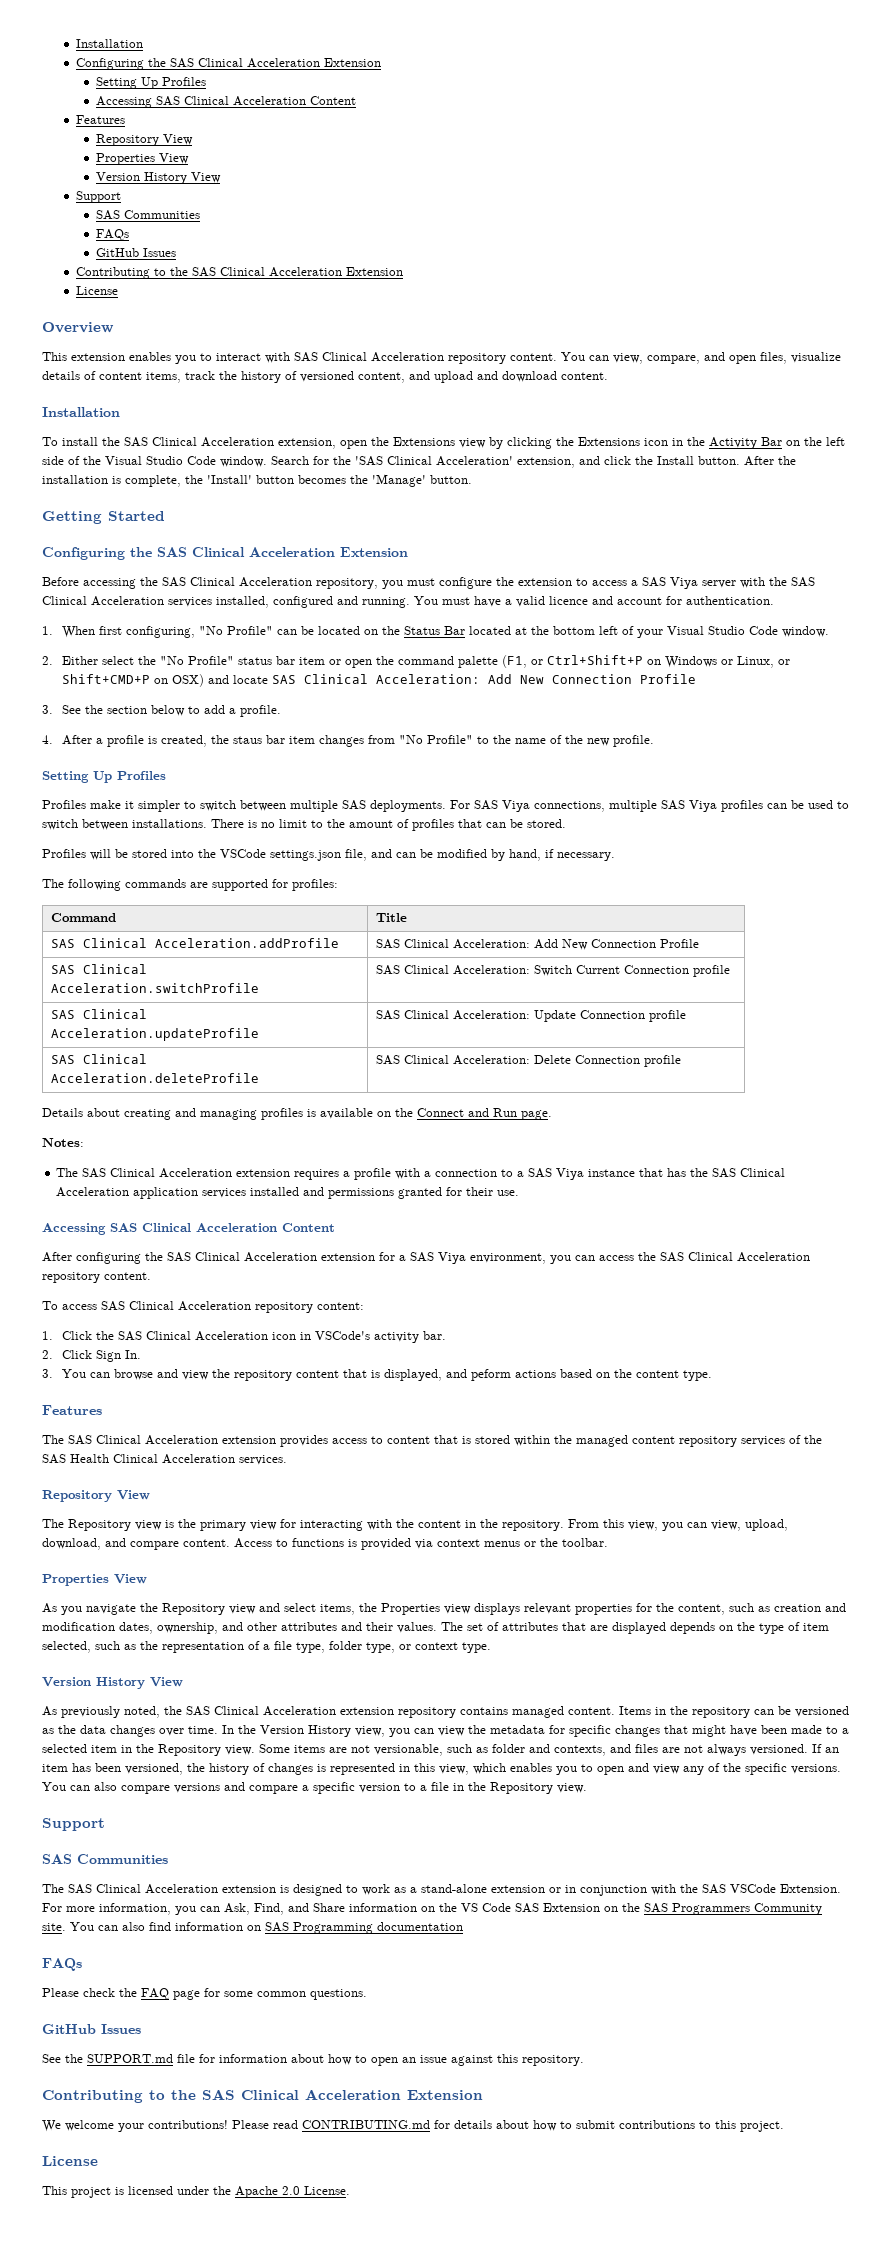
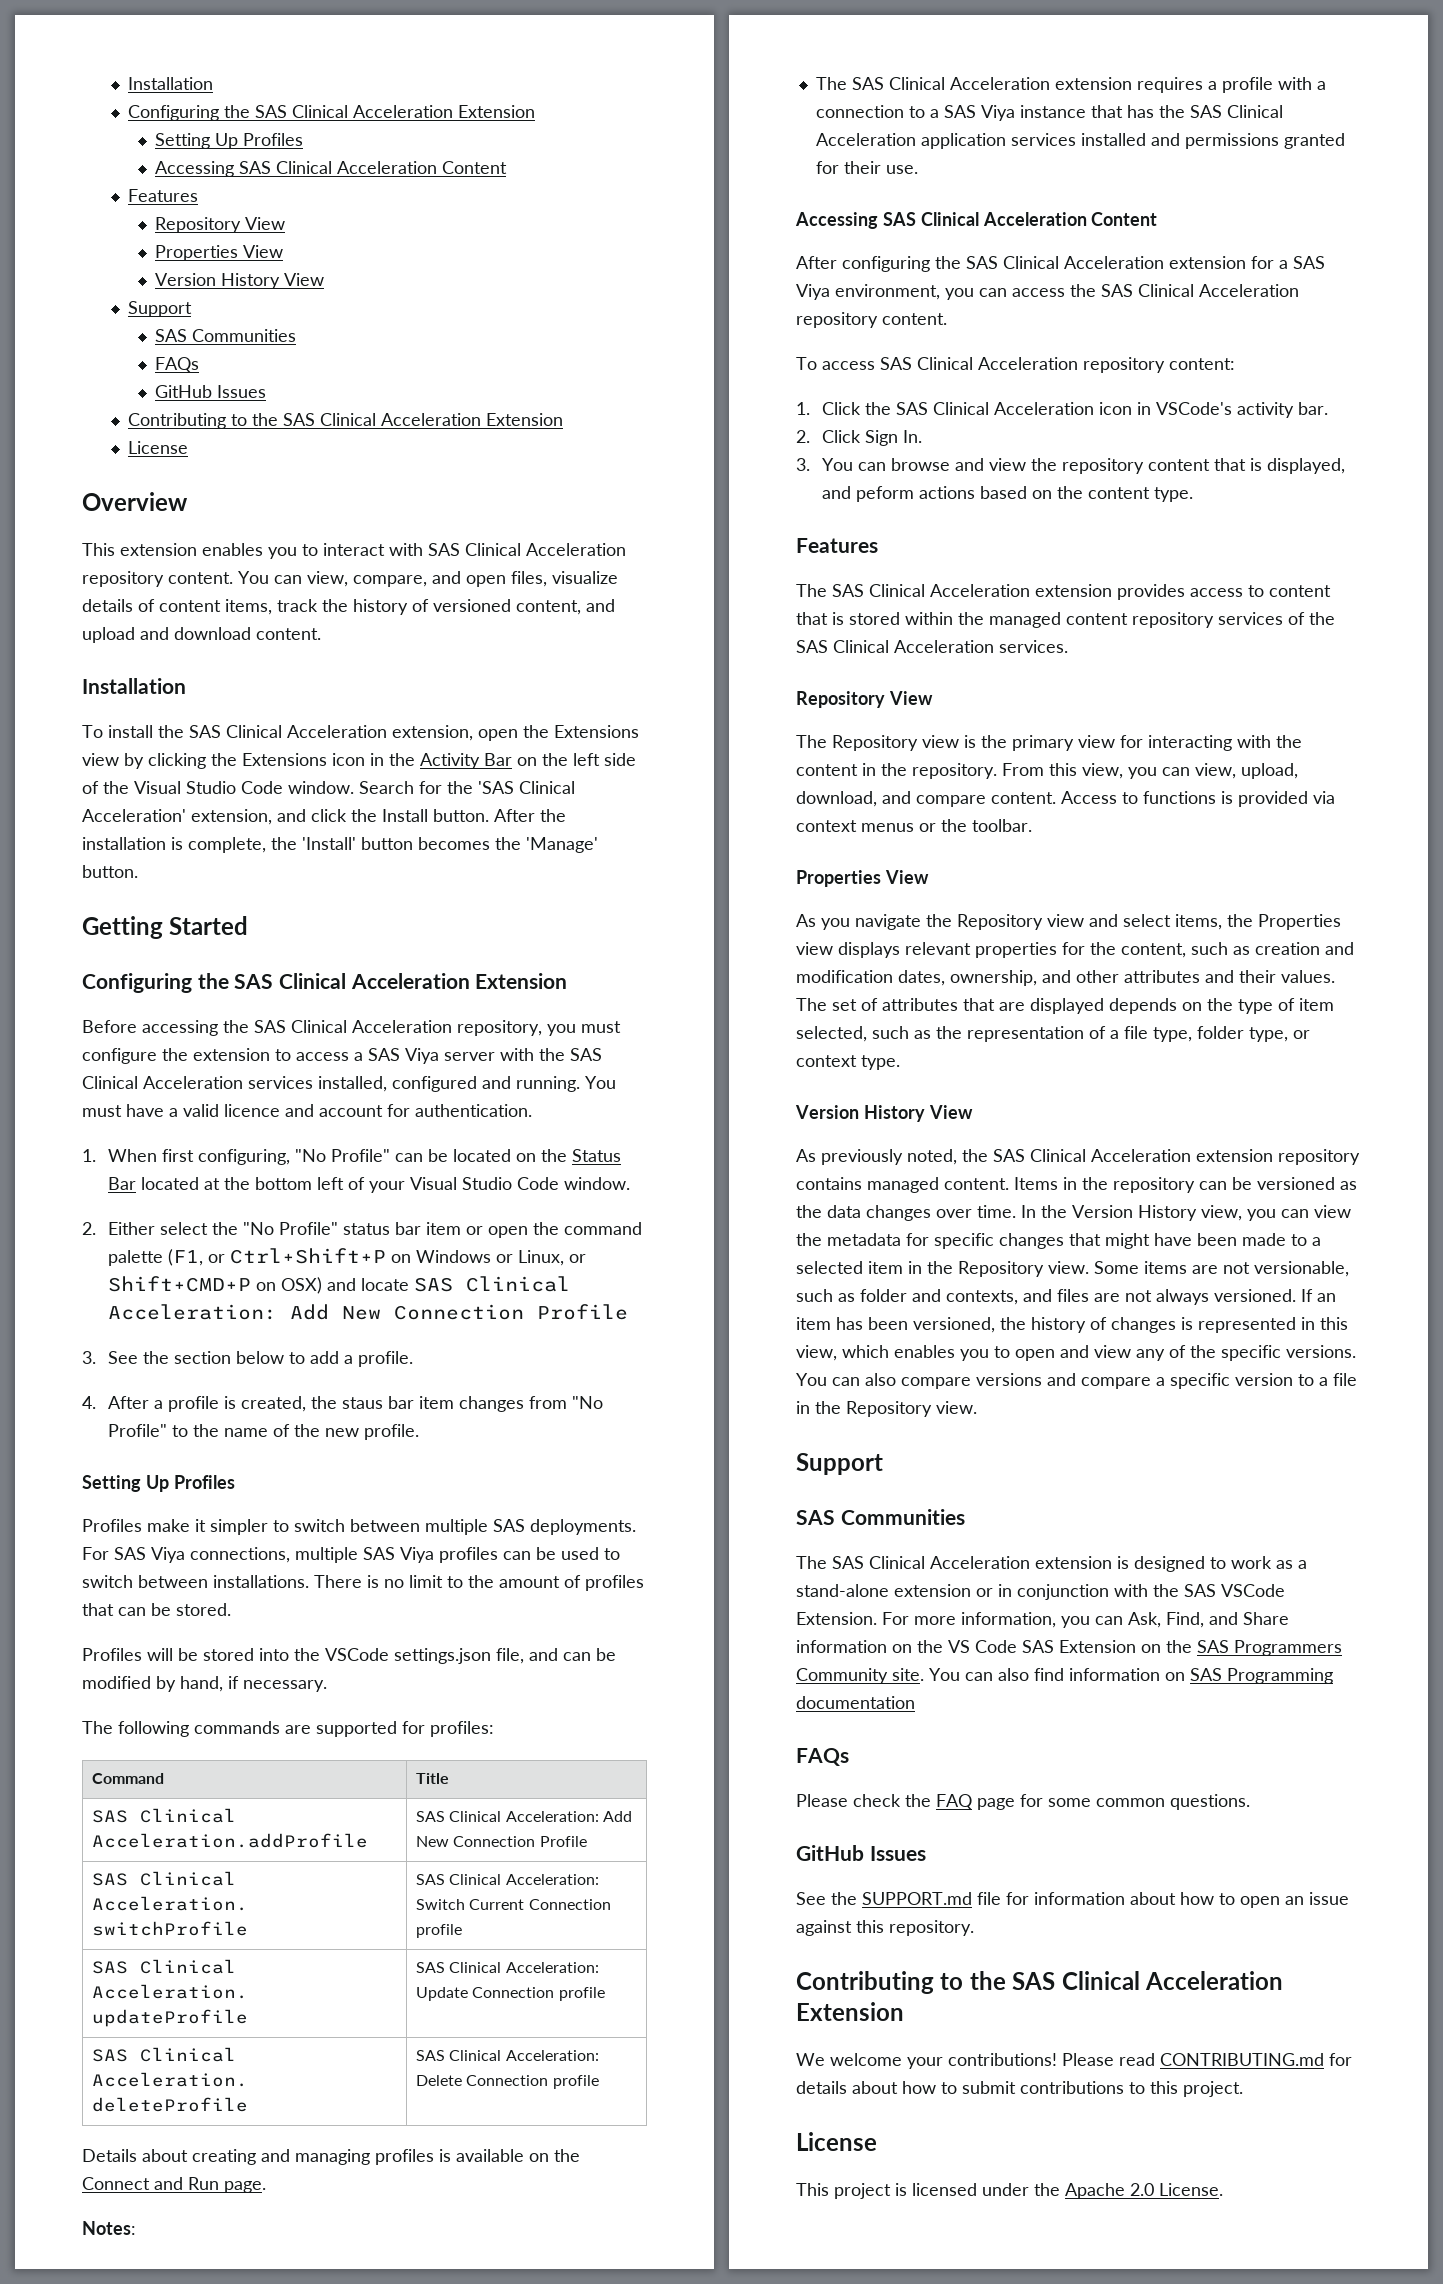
- The SAS Clinical Acceleration extension provides access to content that is stored within the managed content repository services of the SAS Health Clinical Acceleration services.
+ The SAS Clinical Acceleration extension provides access to content that is stored within the managed content repository services of the SAS Clinical Acceleration services.

